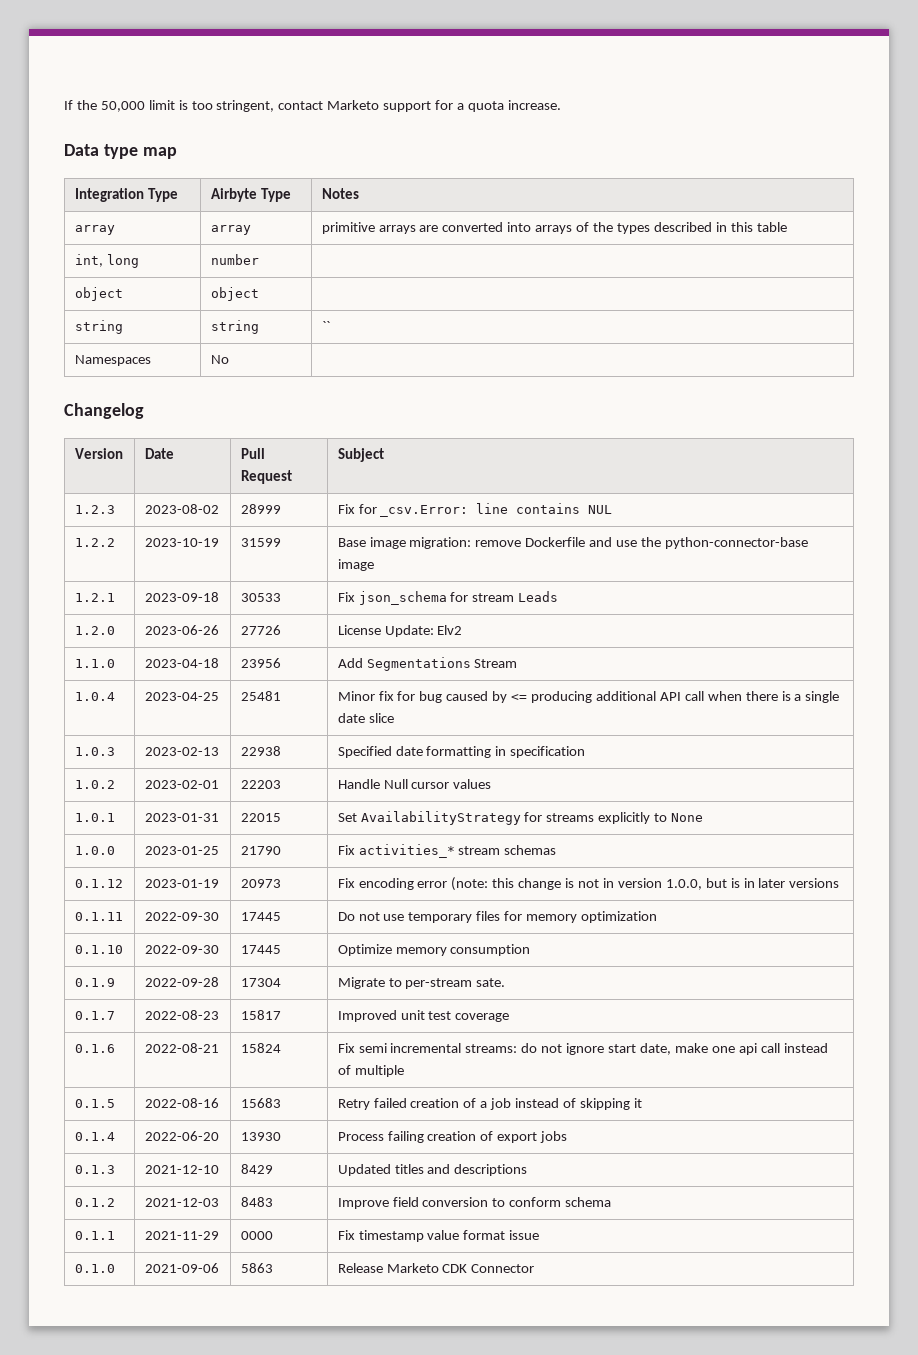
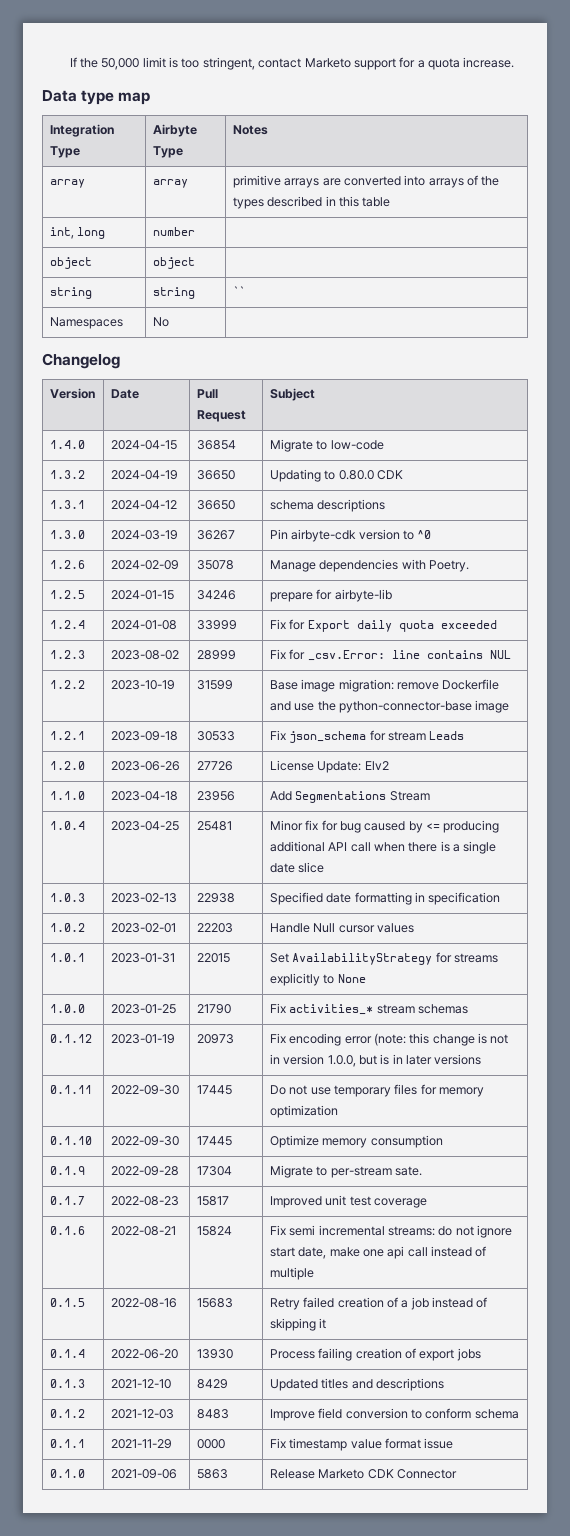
+ 1.4.0 | 2024-04-15 | 36854 | Migrate to low-code
+ 1.3.2 | 2024-04-19 | 36650 | Updating to 0.80.0 CDK
+ 1.3.1 | 2024-04-12 | 36650 | schema descriptions
+ 1.3.0 | 2024-03-19 | 36267 | Pin airbyte-cdk version to ^0
+ 1.2.6 | 2024-02-09 | 35078 | Manage dependencies with Poetry.
+ 1.2.5 | 2024-01-15 | 34246 | prepare for airbyte-lib
+ 1.2.4 | 2024-01-08 | 33999 | Fix for Export daily quota exceeded

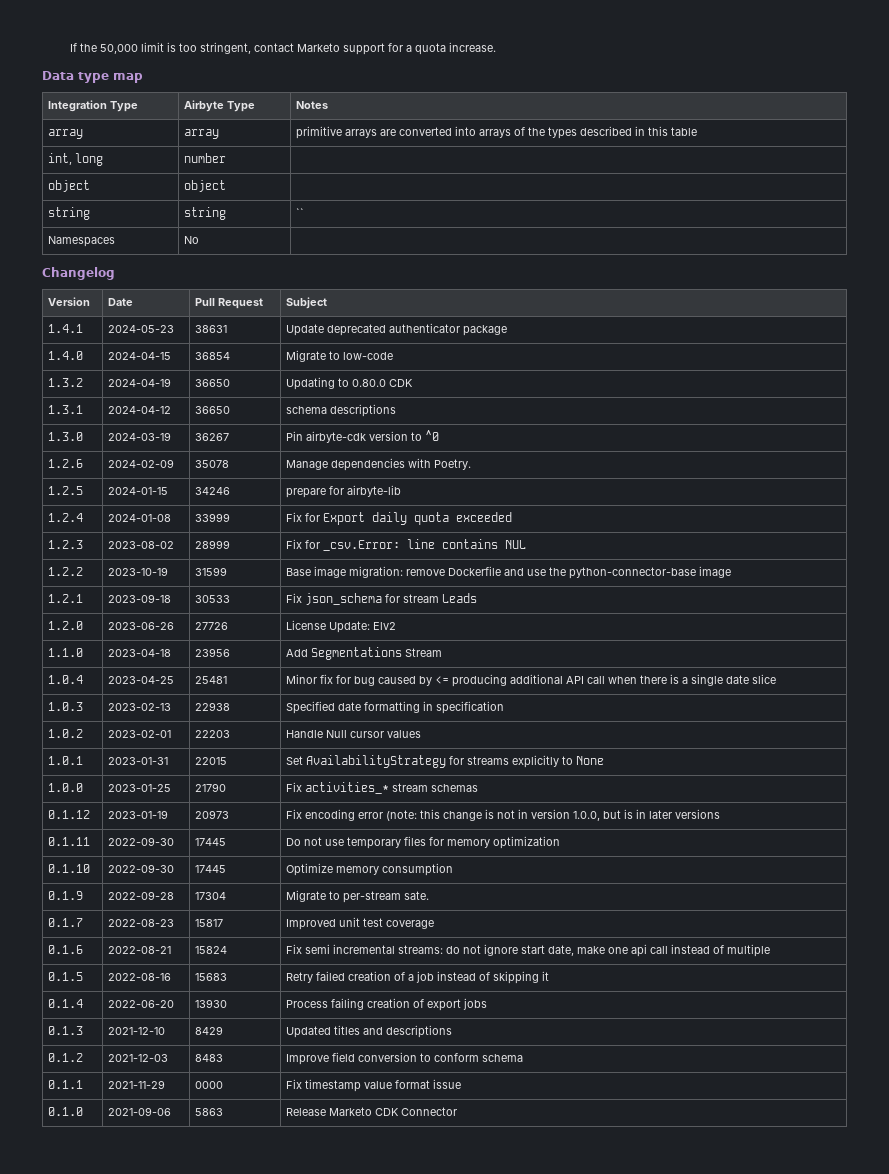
+ 1.4.1 | 2024-05-23 | 38631 | Update deprecated authenticator package

